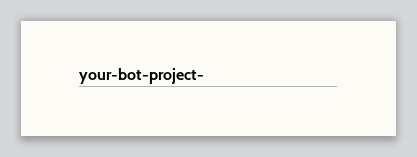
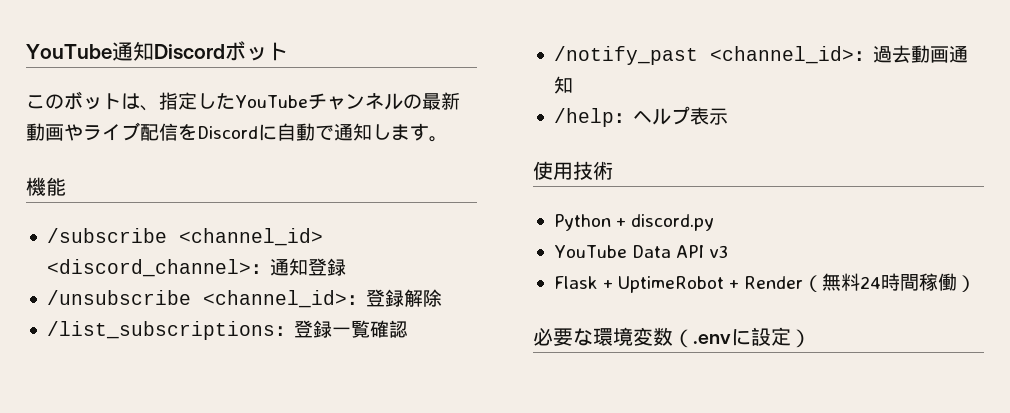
- your-bot-project-
+ YouTube通知Discordボット
+ このボットは、指定したYouTubeチャンネルの最新動画やライブ配信をDiscordに自動で通知します。
+ 機能
+ /subscribe <channel_id> <discord_channel>：通知登録
+ /unsubscribe <channel_id>：登録解除
+ /list_subscriptions：登録一覧確認
+ /notify_past <channel_id>：過去動画通知
+ /help：ヘルプ表示
+ 使用技術
+ Python + discord.py
+ YouTube Data API v3
+ Flask + UptimeRobot + Render（無料24時間稼働）
+ 必要な環境変数（.envに設定）

